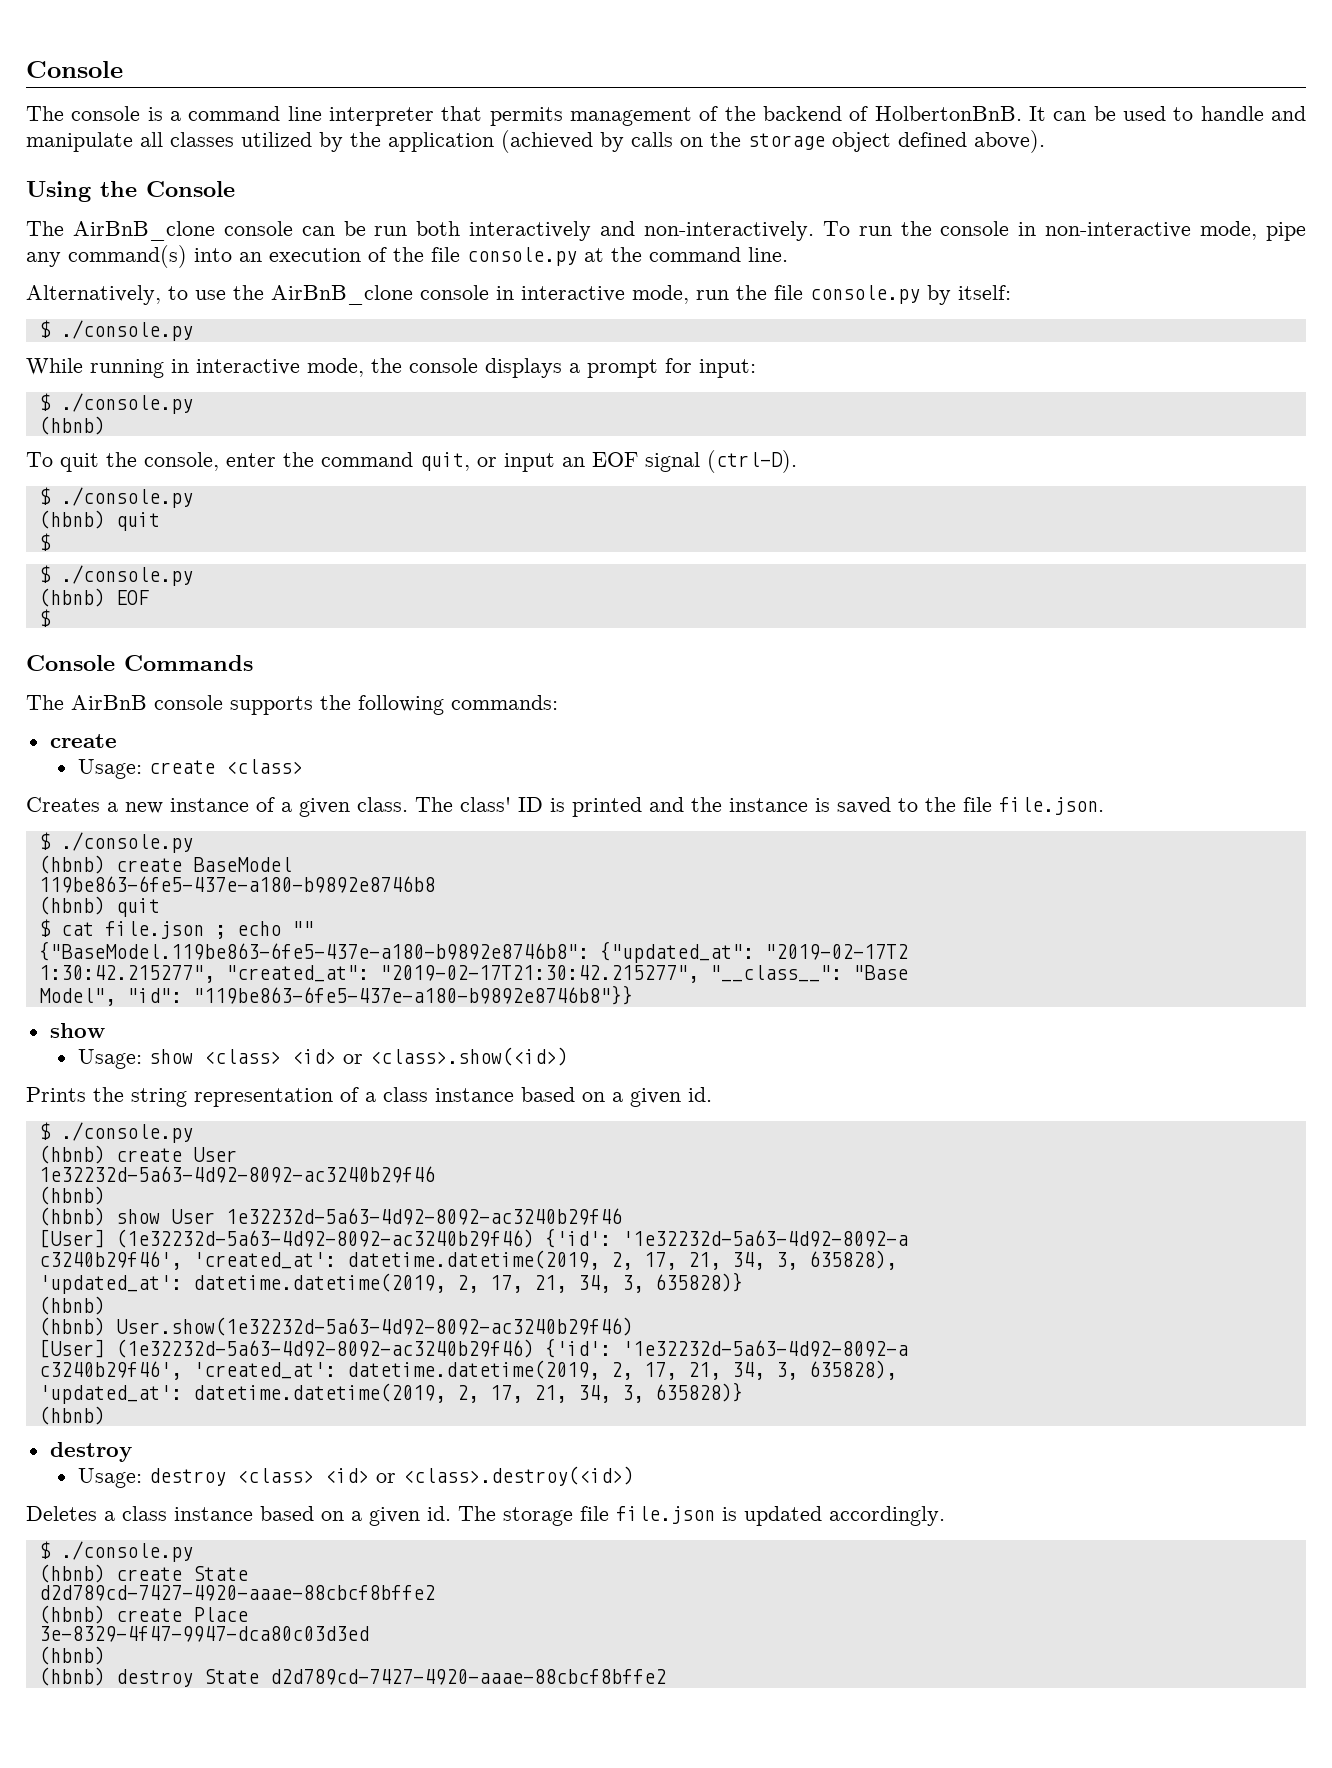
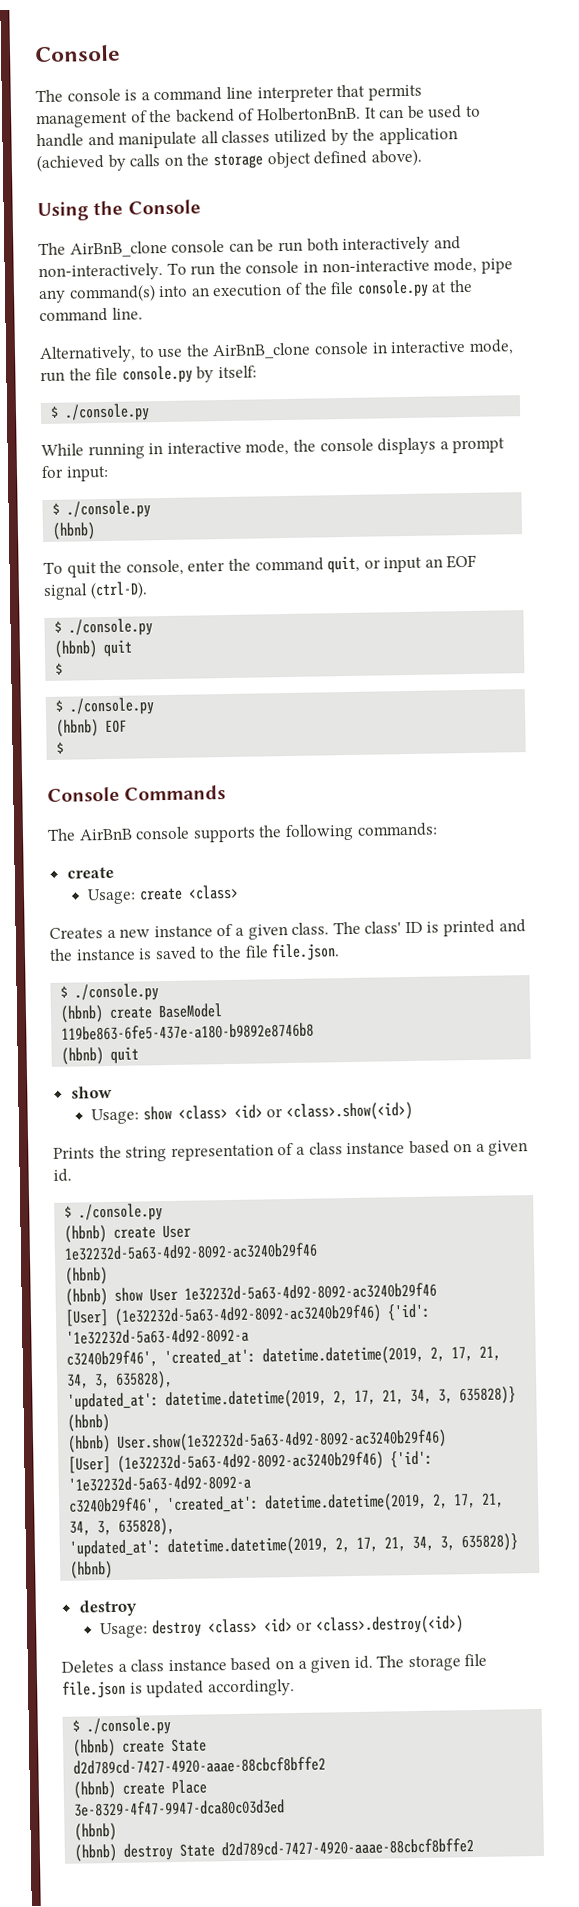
- $ cat file.json ; echo ""
- {"BaseModel.119be863-6fe5-437e-a180-b9892e8746b8": {"updated_at": "2019-02-17T2
- 1:30:42.215277", "created_at": "2019-02-17T21:30:42.215277", "__class__": "Base
- Model", "id": "119be863-6fe5-437e-a180-b9892e8746b8"}}

